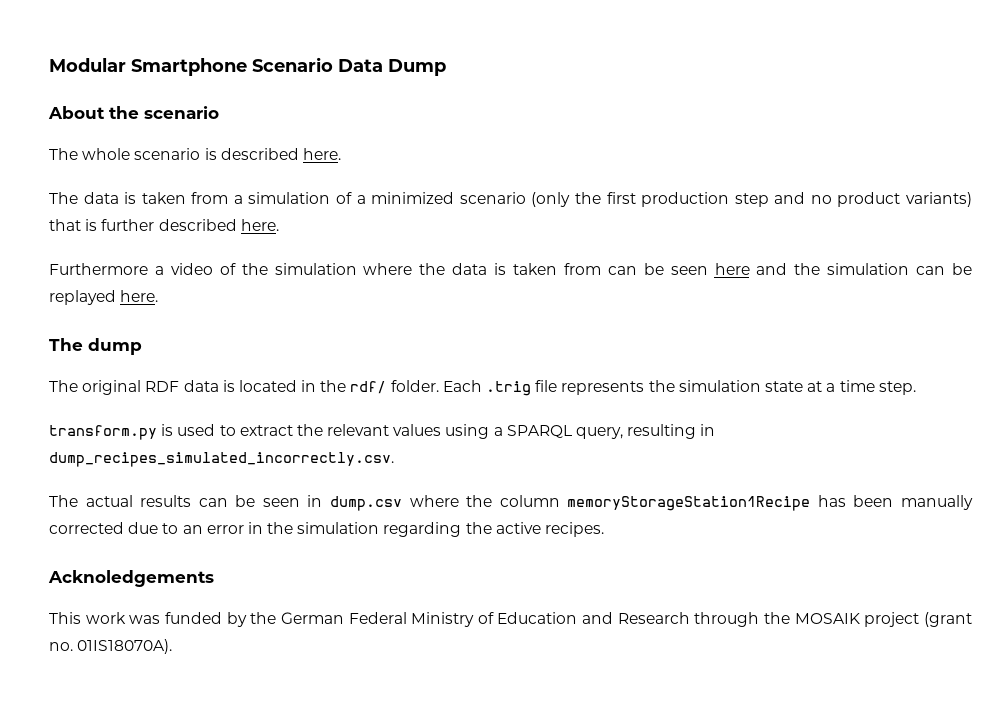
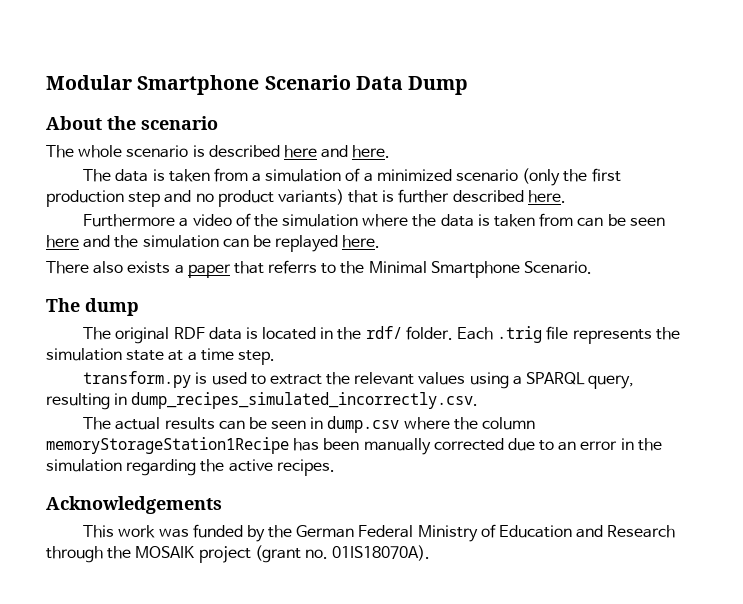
- The whole scenario is described here.
+ The whole scenario is described here and here.
+ There also exists a paper that referrs to the Minimal Smartphone Scenario.
- Acknoledgements
+ Acknowledgements

